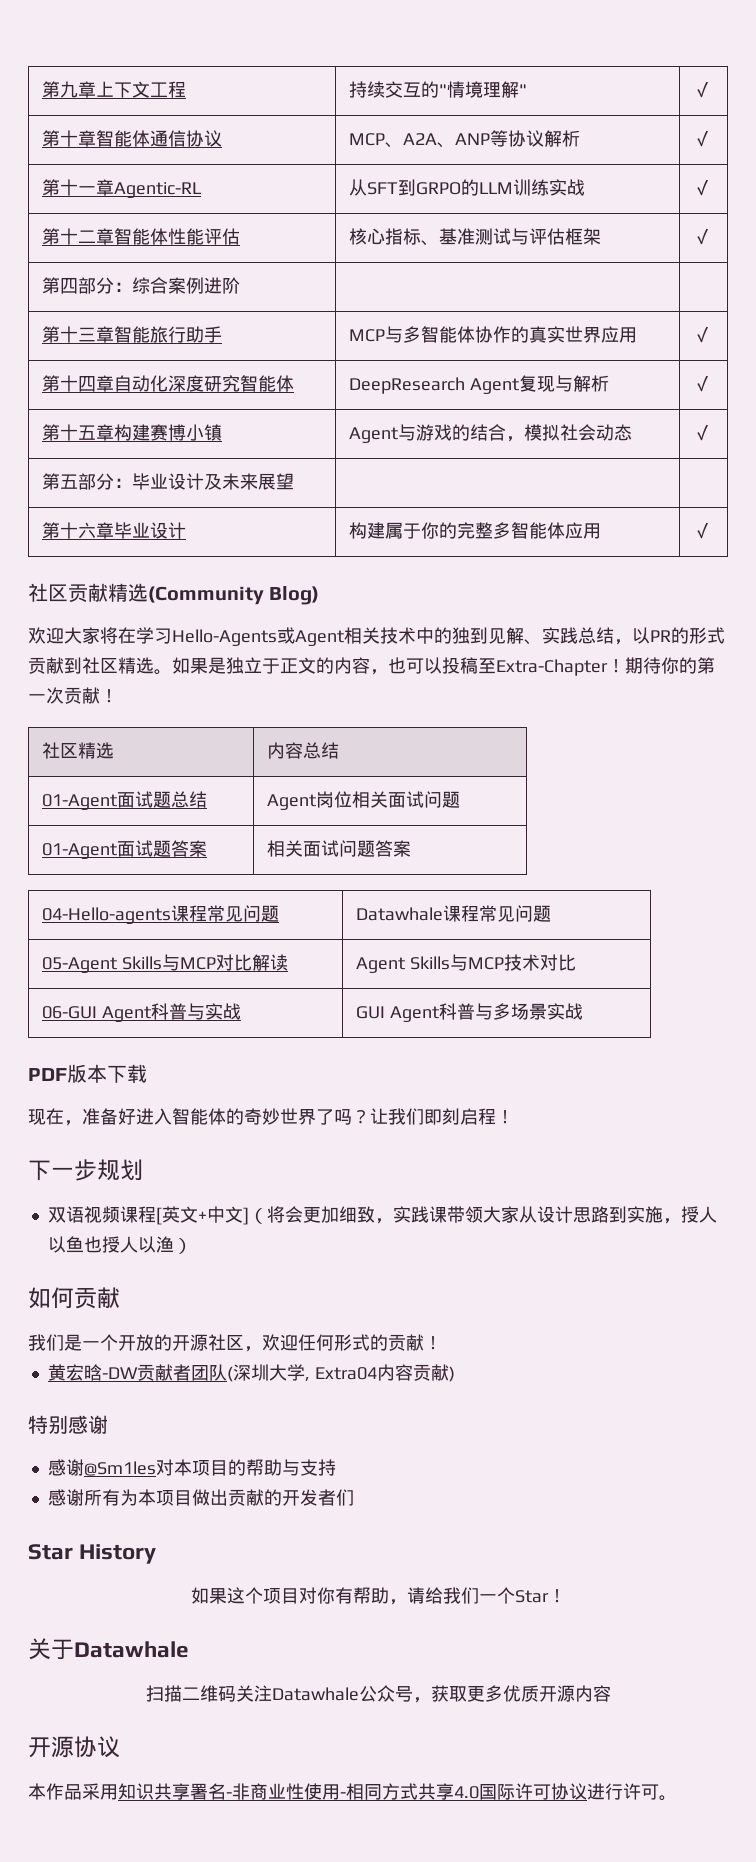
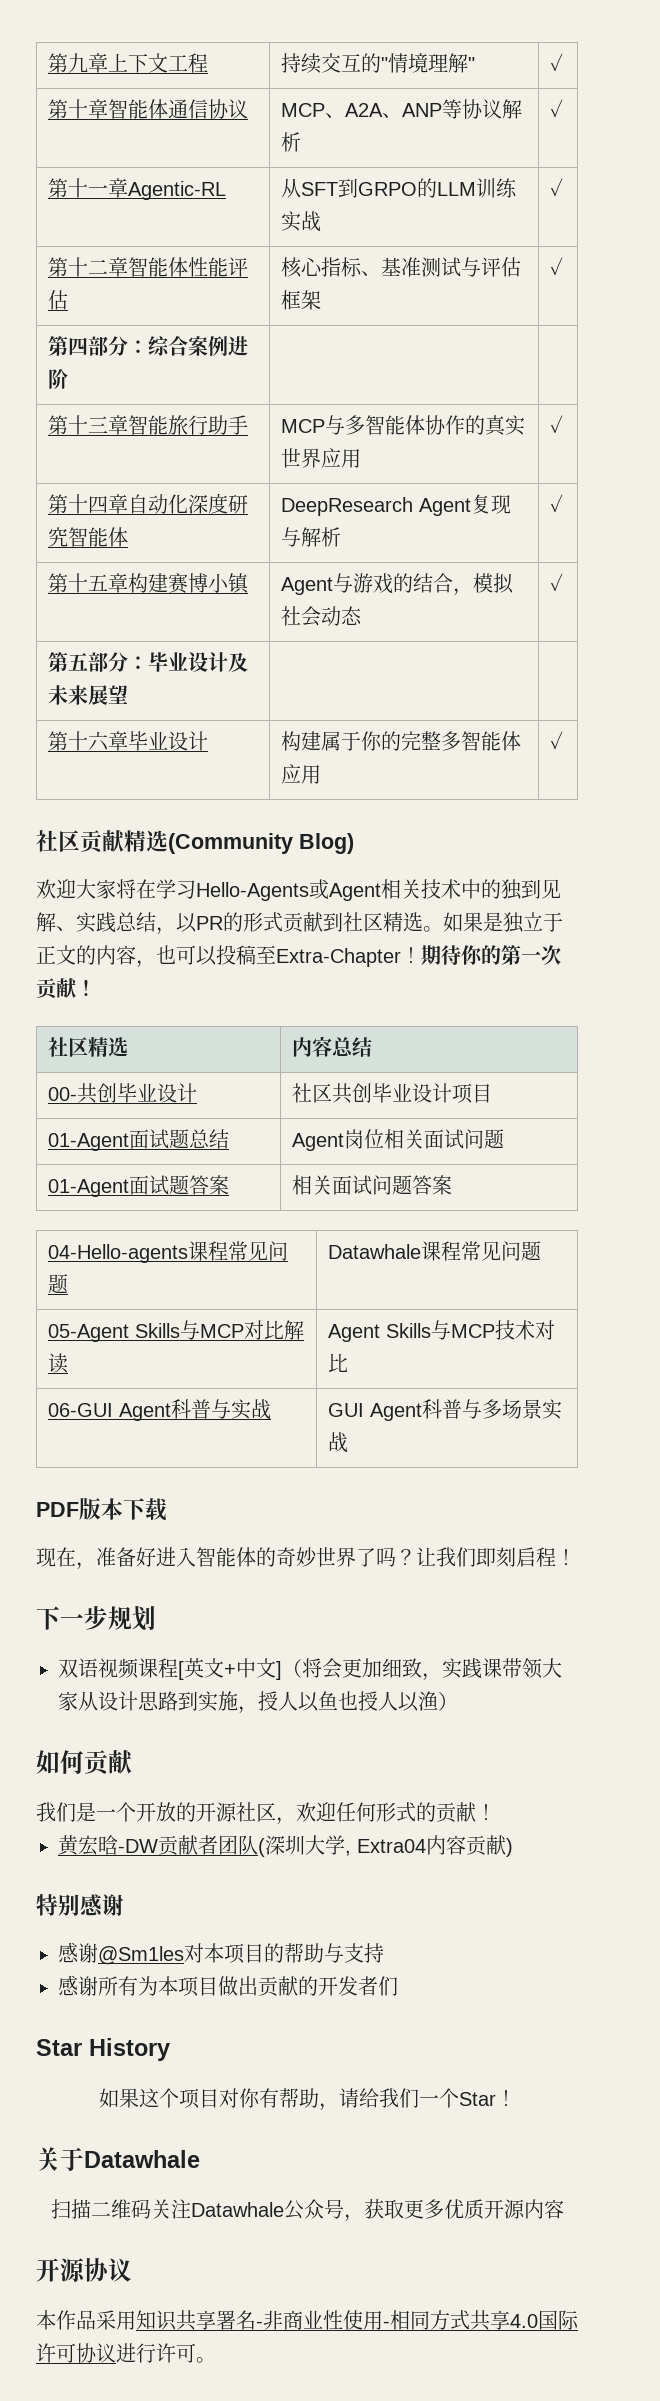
+ 00-共创毕业设计 | 社区共创毕业设计项目

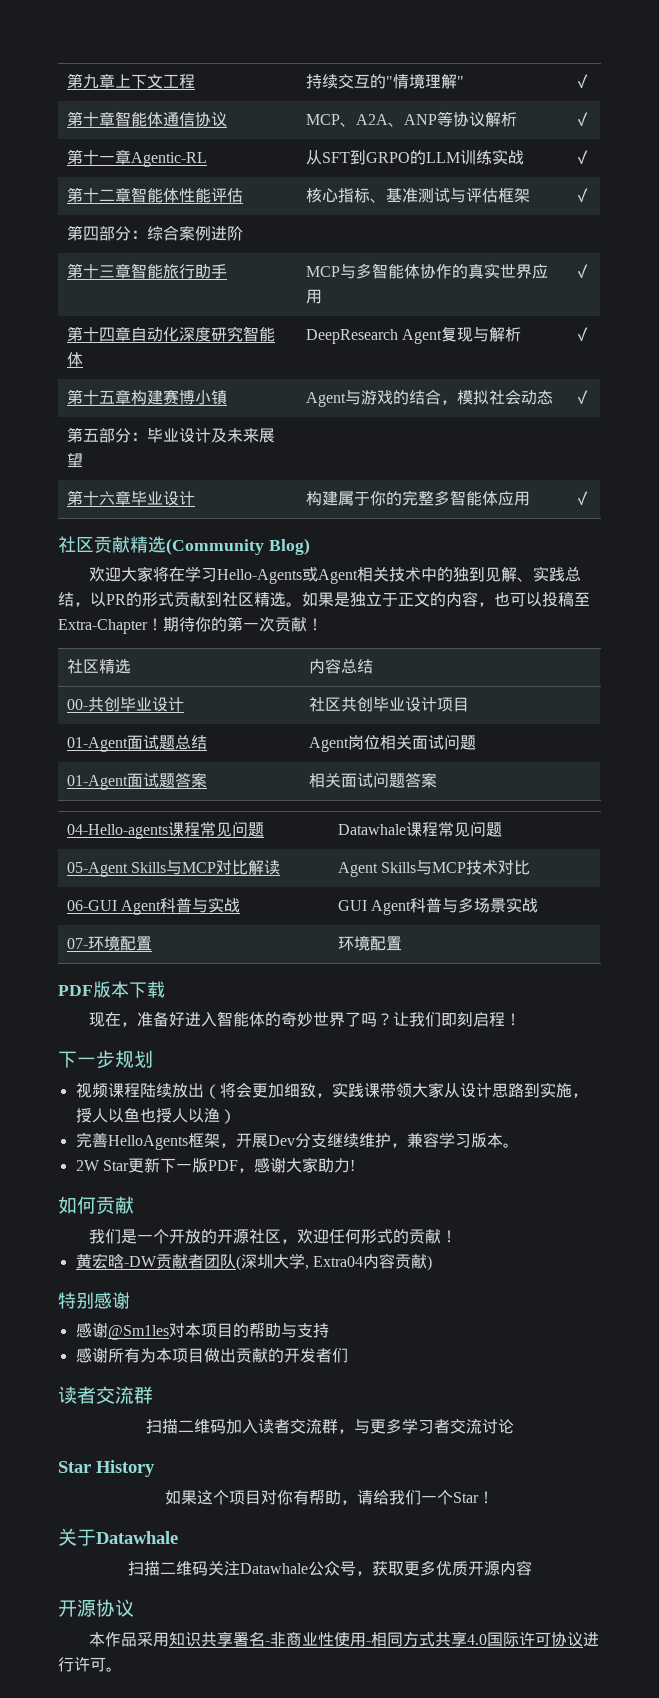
+ 07-环境配置 | 环境配置
- 双语视频课程[英文+中文]（将会更加细致，实践课带领大家从设计思路到实施，授人以鱼也授人以渔）
+ 视频课程陆续放出（将会更加细致，实践课带领大家从设计思路到实施，授人以鱼也授人以渔）
+ 完善HelloAgents框架，开展Dev分支继续维护，兼容学习版本。
+ 2W Star更新下一版PDF，感谢大家助力!
  感谢所有为本项目做出贡献的开发者们
+ 读者交流群
+ 扫描二维码加入读者交流群，与更多学习者交流讨论

